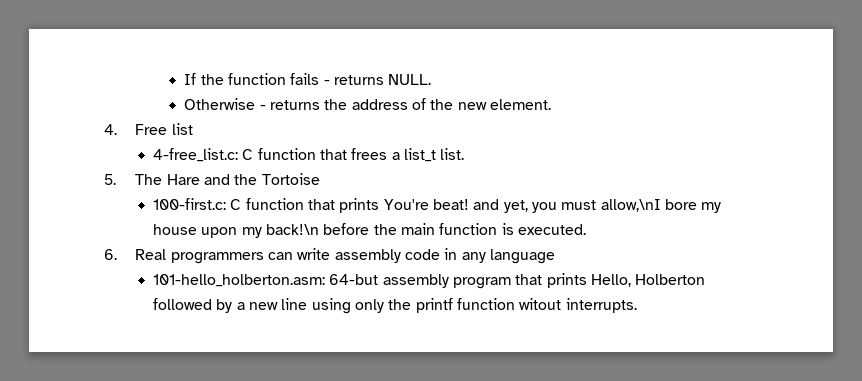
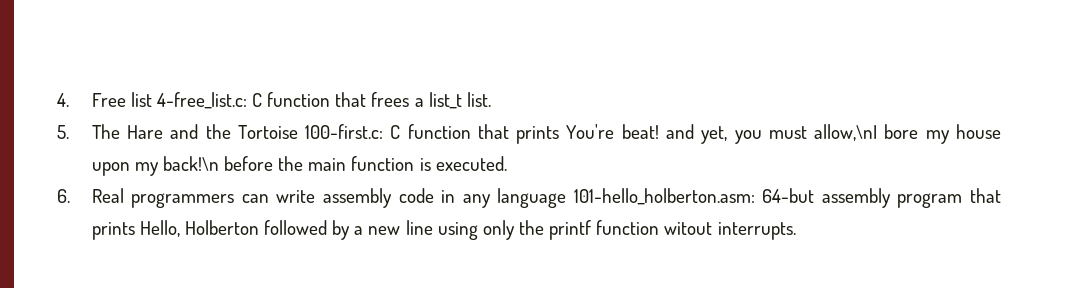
- If the function fails - returns NULL.
- Otherwise - returns the address of the new element.
- 4. Free list
- 4-free_list.c: C function that frees a list_t list.
+ 4. Free list 4-free_list.c: C function that frees a list_t list.
- 5. The Hare and the Tortoise
- 100-first.c: C function that prints You're beat! and yet, you must allow,\nI bore my house upon my back!\n before the main function is executed.
+ 5. The Hare and the Tortoise 100-first.c: C function that prints You're beat! and yet, you must allow,\nI bore my house upon my back!\n before the main function is executed.
- 6. Real programmers can write assembly code in any language
- 101-hello_holberton.asm: 64-but assembly program that prints Hello, Holberton followed by a new line using only the printf function witout interrupts.
+ 6. Real programmers can write assembly code in any language 101-hello_holberton.asm: 64-but assembly program that prints Hello, Holberton followed by a new line using only the printf function witout interrupts.

